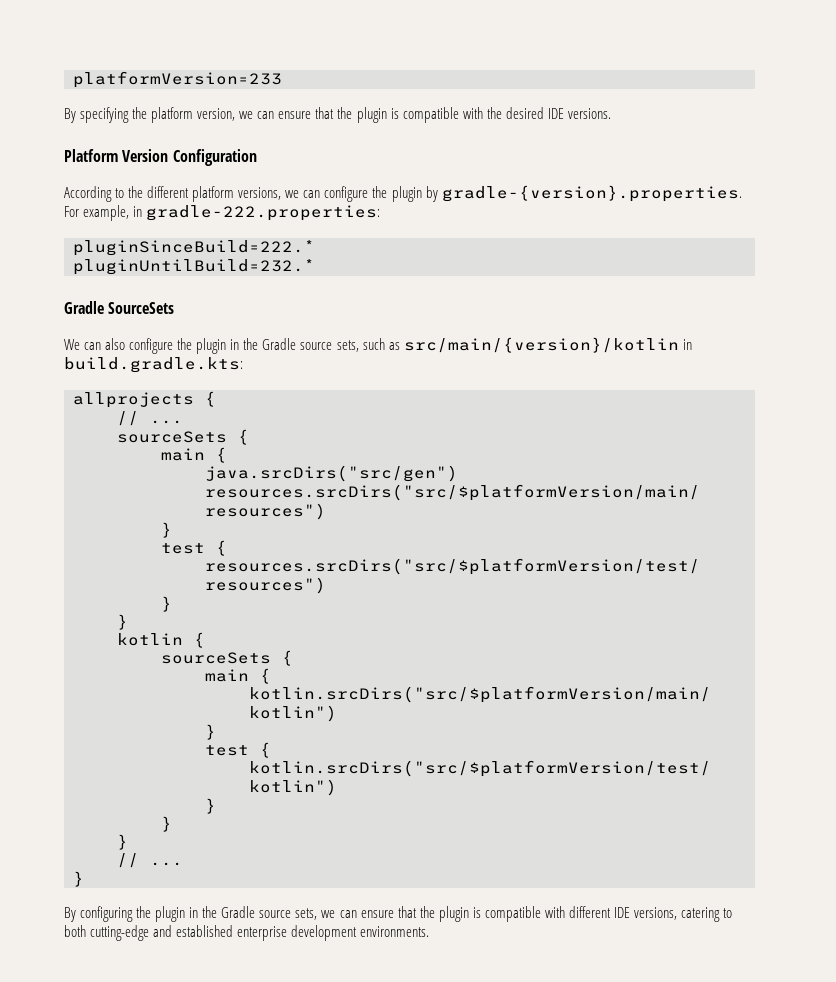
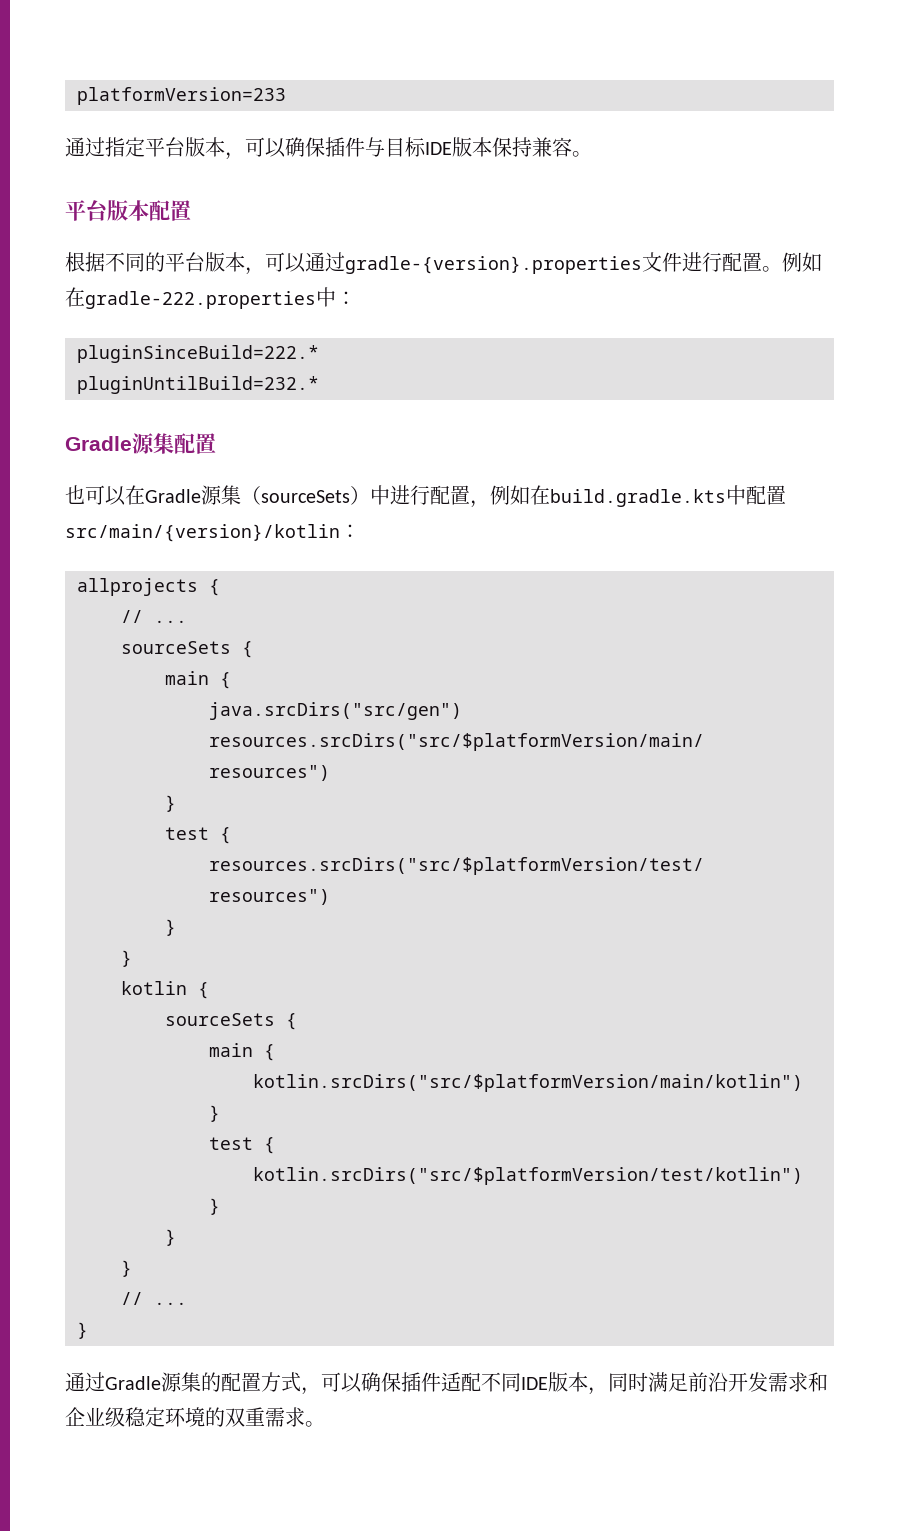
- By specifying the platform version, we can ensure that the plugin is compatible with the desired IDE versions.
- Platform Version Configuration
- According to the different platform versions, we can configure the plugin by gradle-{version}.properties. For example, in gradle-222.properties:
+ 通过指定平台版本，可以确保插件与目标IDE版本保持兼容。
+ 平台版本配置
+ 根据不同的平台版本，可以通过gradle-{version}.properties文件进行配置。例如在gradle-222.properties中：
  pluginSinceBuild=222.*
  pluginUntilBuild=232.*
- Gradle SourceSets
- We can also configure the plugin in the Gradle source sets, such as src/main/{version}/kotlin in build.gradle.kts:
+ Gradle源集配置
+ 也可以在Gradle源集（sourceSets）中进行配置，例如在build.gradle.kts中配置src/main/{version}/kotlin：
- By configuring the plugin in the Gradle source sets, we can ensure that the plugin is compatible with different IDE versions, catering to both cutting-edge and established enterprise development environments.
+ 通过Gradle源集的配置方式，可以确保插件适配不同IDE版本，同时满足前沿开发需求和企业级稳定环境的双重需求。

